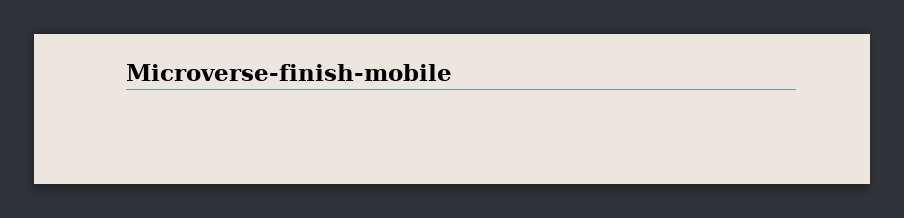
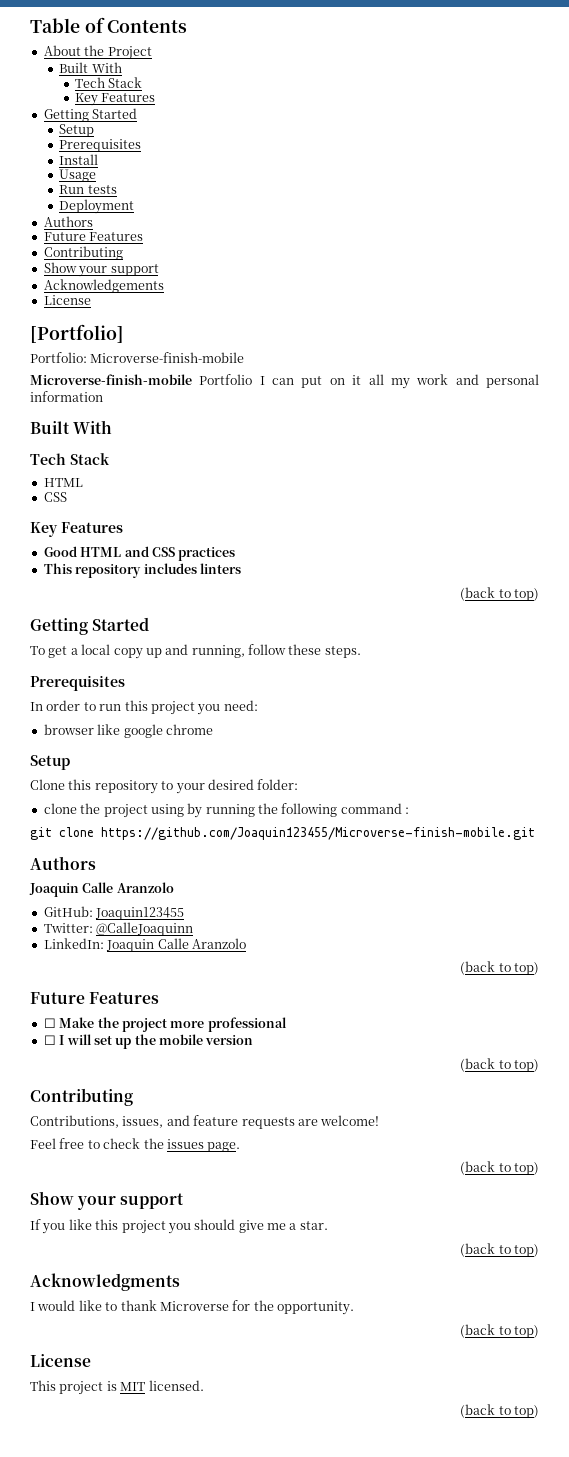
- Microverse-finish-mobile
+ Table of Contents
+ About the Project
+ Built With
+ Tech Stack
+ Key Features
+ Getting Started
+ Setup
+ Prerequisites
+ Install
+ Usage
+ Run tests
+ Deployment
+ Authors
+ Future Features
+ Contributing
+ Show your support
+ Acknowledgements
+ License
+ [Portfolio]
+ Portfolio: Microverse-finish-mobile
+ Microverse-finish-mobile Portfolio I can put on it all my work and personal information
+ Built With
+ Tech Stack
+ HTML
+ CSS
+ Key Features
+ Good HTML and CSS practices
+ This repository includes linters
+ (back to top)
+ Getting Started
+ To get a local copy up and running, follow these steps.
+ Prerequisites
+ In order to run this project you need:
+ browser like google chrome
+ Setup
+ Clone this repository to your desired folder:
+ clone the project using by running the following command :
+ git clone https://github.com/Joaquin123455/Microverse-finish-mobile.git
+ Authors
+ Joaquin Calle Aranzolo
+ GitHub: Joaquin123455
+ Twitter: @CalleJoaquinn
+ LinkedIn: Joaquin Calle Aranzolo
+ (back to top)
+ Future Features
+ ☐ Make the project more professional
+ ☐ I will set up the mobile version
+ (back to top)
+ Contributing
+ Contributions, issues, and feature requests are welcome!
+ Feel free to check the issues page.
+ (back to top)
+ Show your support
+ If you like this project you should give me a star.
+ (back to top)
+ Acknowledgments
+ I would like to thank Microverse for the opportunity.
+ (back to top)
+ License
+ This project is MIT licensed.
+ (back to top)

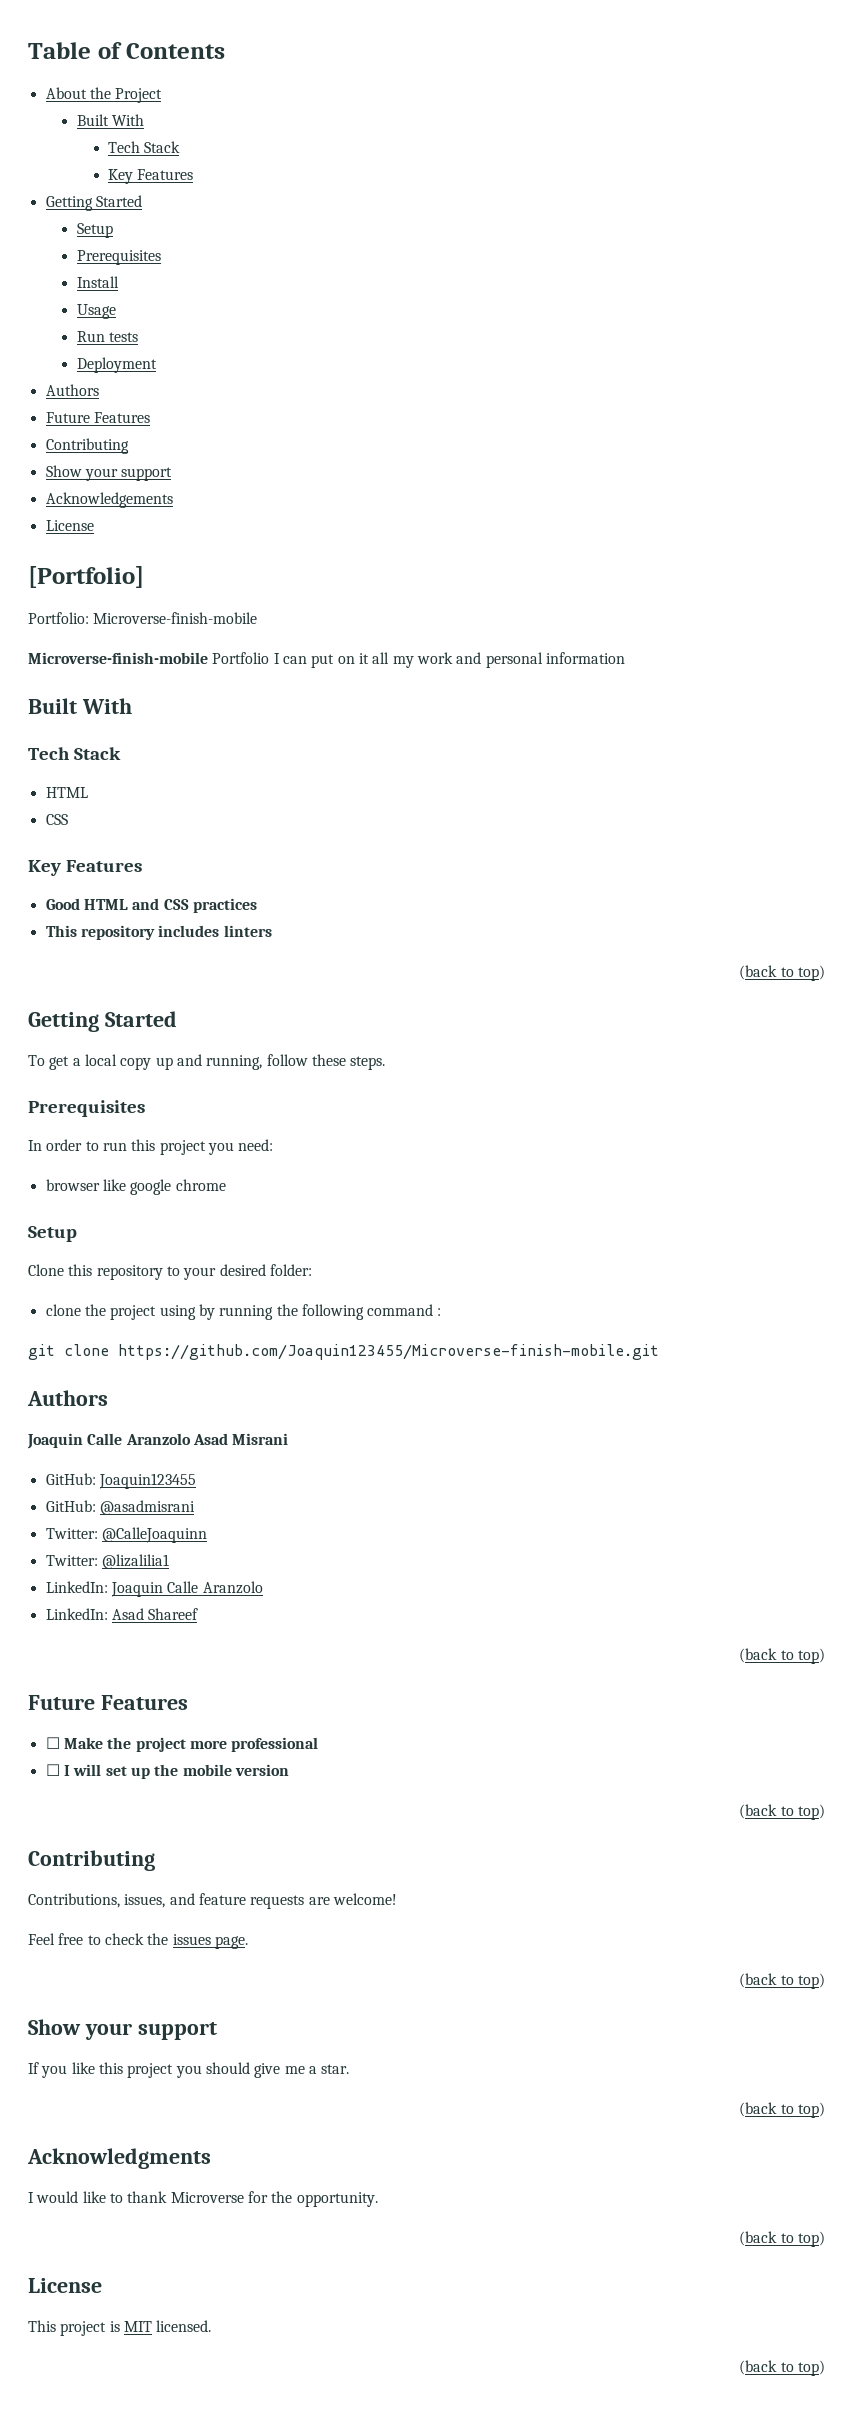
  git clone https://github.com/Joaquin123455/Microverse-finish-mobile.git
  Authors
- Joaquin Calle Aranzolo
+ Joaquin Calle Aranzolo Asad Misrani
+ GitHub: @asadmisrani
+ Twitter: @lizalilia1
+ LinkedIn: Asad Shareef

